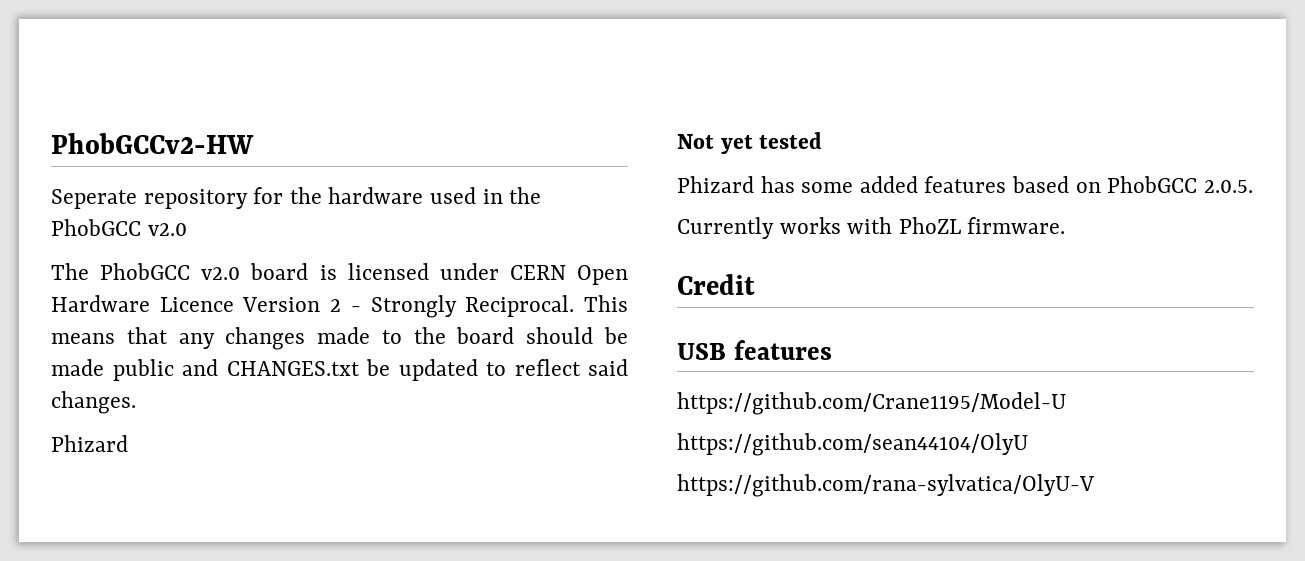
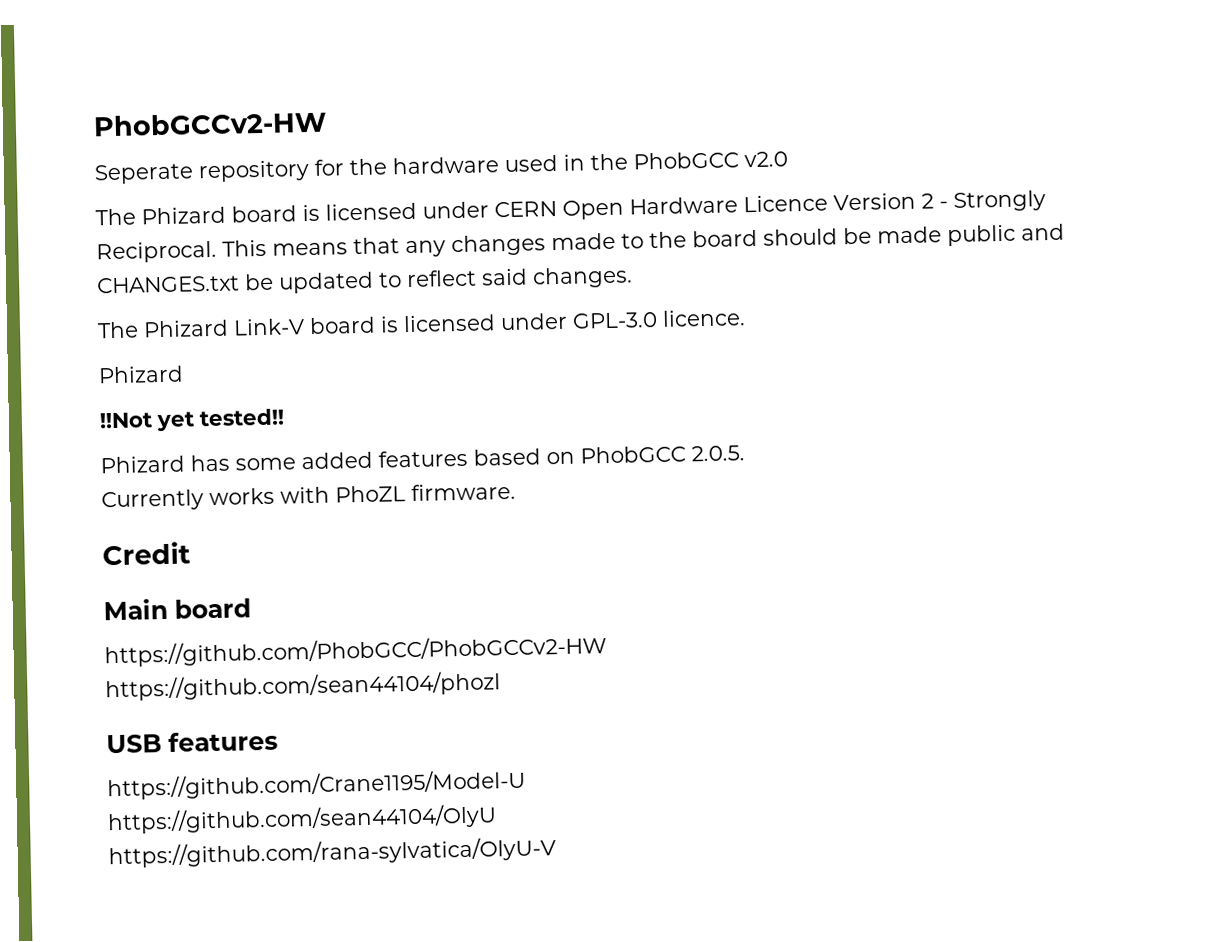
- The PhobGCC v2.0 board is licensed under CERN Open Hardware Licence Version 2 - Strongly Reciprocal.
+ The Phizard board is licensed under CERN Open Hardware Licence Version 2 - Strongly Reciprocal.
  This means that any changes made to the board should be made public and CHANGES.txt be updated to reflect said changes.
+ The Phizard Link-V board is licensed under GPL-3.0 licence.
  Phizard
- Not yet tested
+ !!Not yet tested!!
+ Main board
+ https://github.com/PhobGCC/PhobGCCv2-HW
+ https://github.com/sean44104/phozl

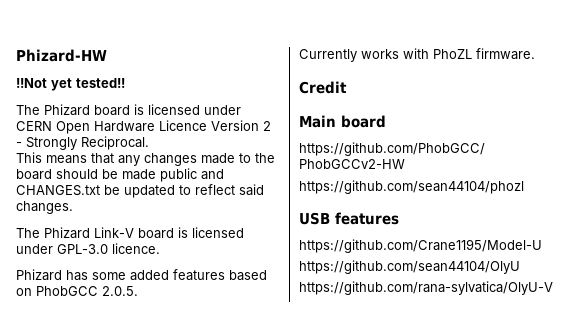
- PhobGCCv2-HW
- Seperate repository for the hardware used in the PhobGCC v2.0
+ Phizard-HW
+ !!Not yet tested!!
- The Phizard board is licensed under CERN Open Hardware Licence Version 2 - Strongly Reciprocal. This means that any changes made to the board should be made public and CHANGES.txt be updated to reflect said changes.
+ The Phizard board is licensed under CERN Open Hardware Licence Version 2 - Strongly Reciprocal.
+ This means that any changes made to the board should be made public and CHANGES.txt be updated to reflect said changes.
  The Phizard Link-V board is licensed under GPL-3.0 licence.
- Phizard
- !!Not yet tested!!

